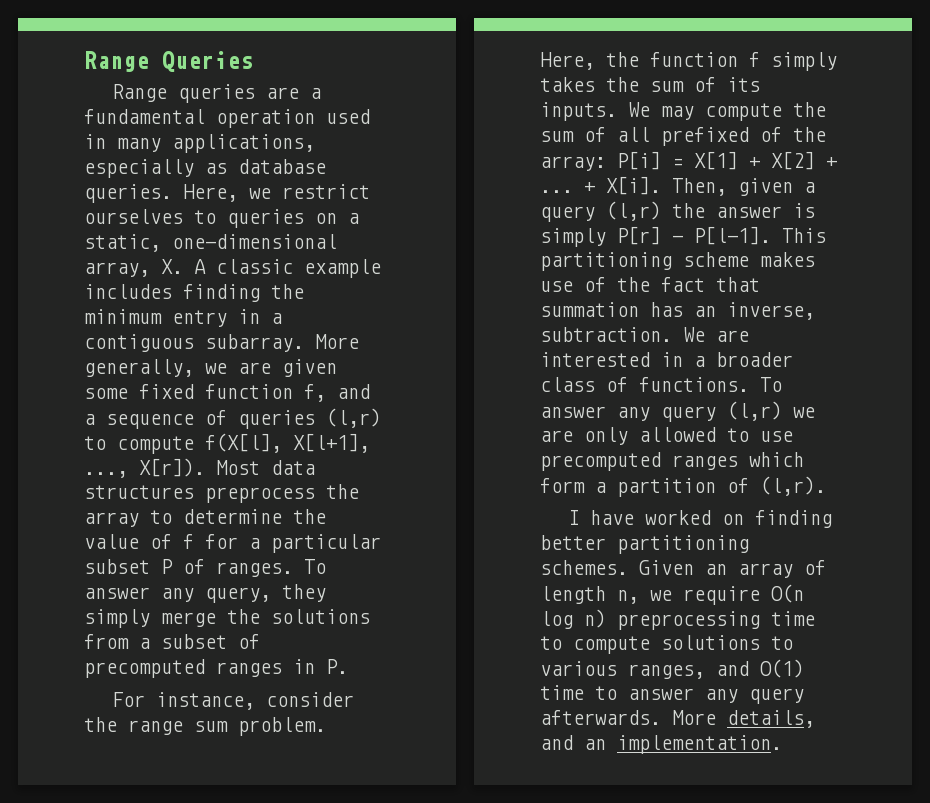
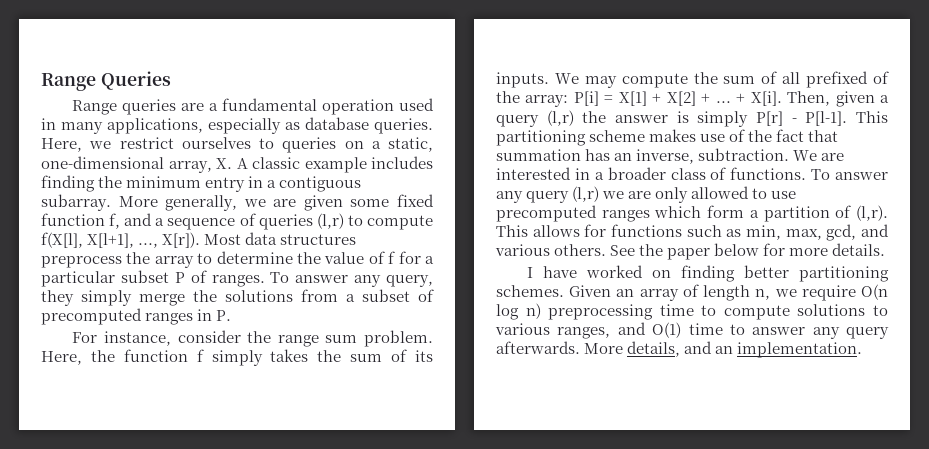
+ This allows for functions such as min, max, gcd, and various others. See the paper below for more details.

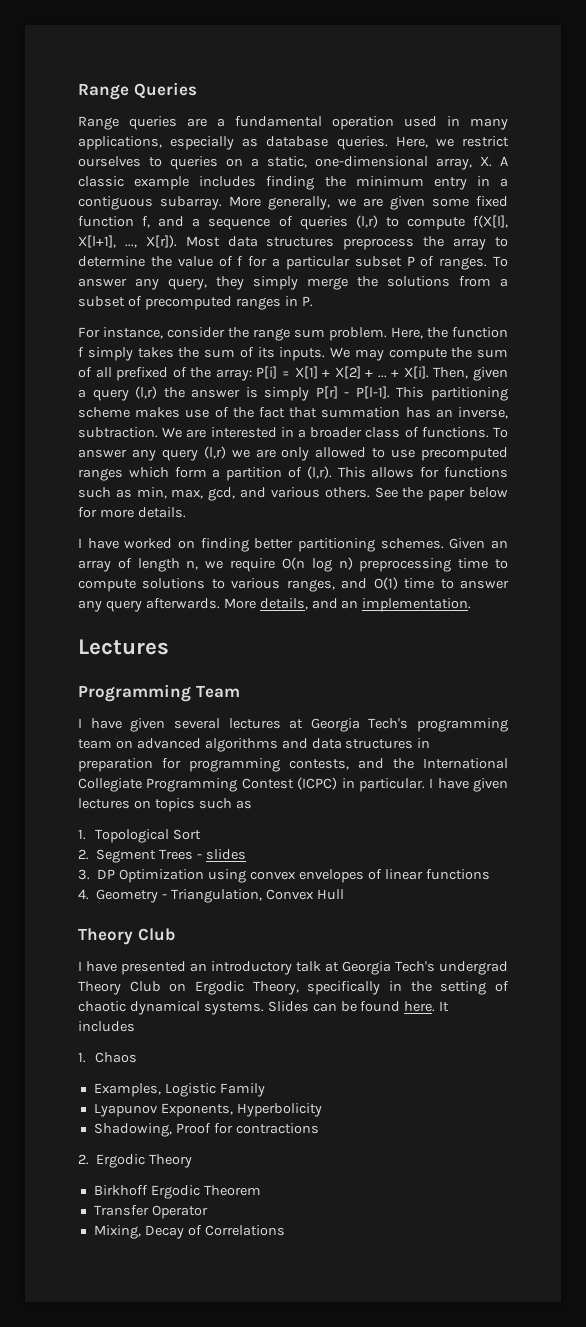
+ Lectures
+ Programming Team
+ I have given several lectures at Georgia Tech's programming team on advanced algorithms and data structures in preparation for programming contests, and the International Collegiate Programming Contest (ICPC) in particular. I have given lectures on topics such as
+ 1. Topological Sort
+ 2. Segment Trees - slides
+ 3. DP Optimization using convex envelopes of linear functions
+ 4. Geometry - Triangulation, Convex Hull
+ Theory Club
+ I have presented an introductory talk at Georgia Tech's undergrad Theory Club on Ergodic Theory, specifically in the setting of chaotic dynamical systems. Slides can be found here. It includes
+ 1. Chaos
+ Examples, Logistic Family
+ Lyapunov Exponents, Hyperbolicity
+ Shadowing, Proof for contractions
+ 2. Ergodic Theory
+ Birkhoff Ergodic Theorem
+ Transfer Operator
+ Mixing, Decay of Correlations

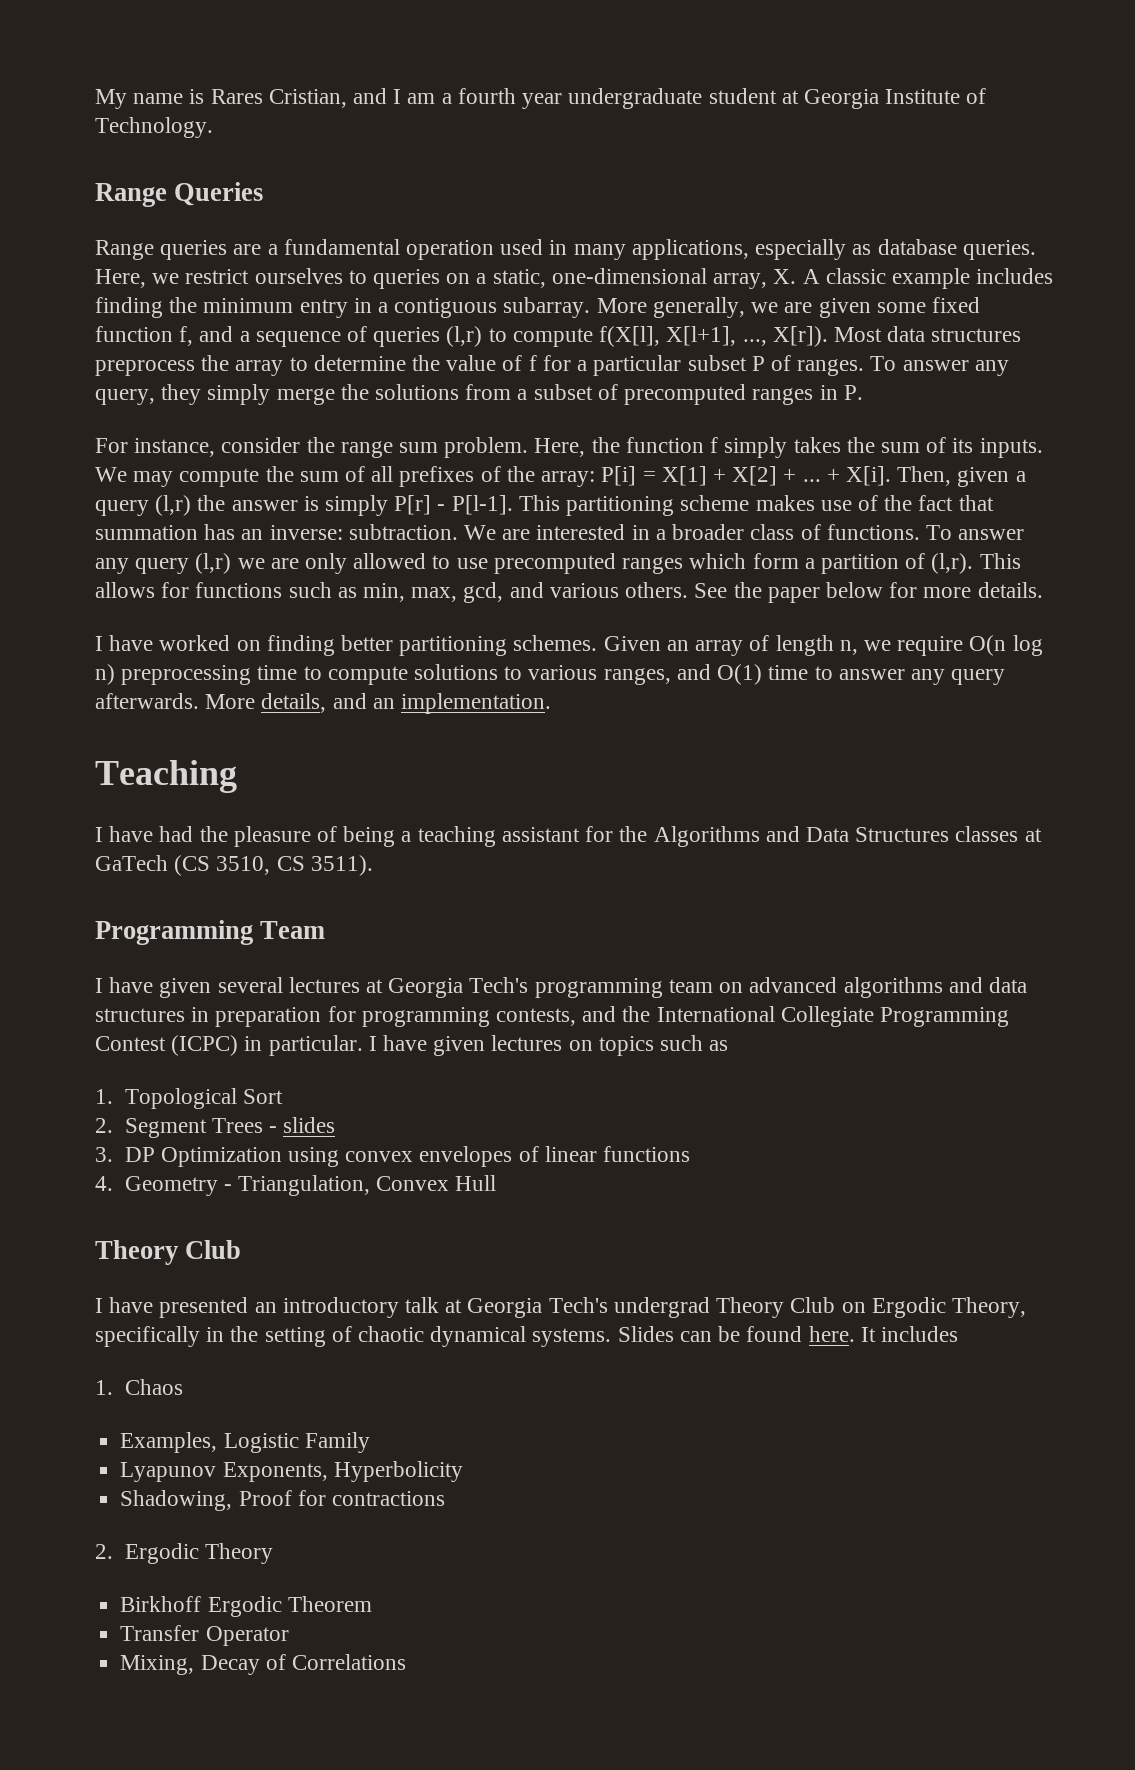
+ My name is Rares Cristian, and I am a fourth year undergraduate student at Georgia Institute of Technology.
- We may compute the sum of all prefixed of the array: P[i] = X[1] + X[2] + ...
+ We may compute the sum of all prefixes of the array: P[i] = X[1] + X[2] + ...
- This partitioning scheme makes use of the fact that summation has an inverse, subtraction.
+ This partitioning scheme makes use of the fact that summation has an inverse: subtraction.
- Lectures
+ Teaching
+ I have had the pleasure of being a teaching assistant for the Algorithms and Data Structures classes at GaTech (CS 3510, CS 3511).

